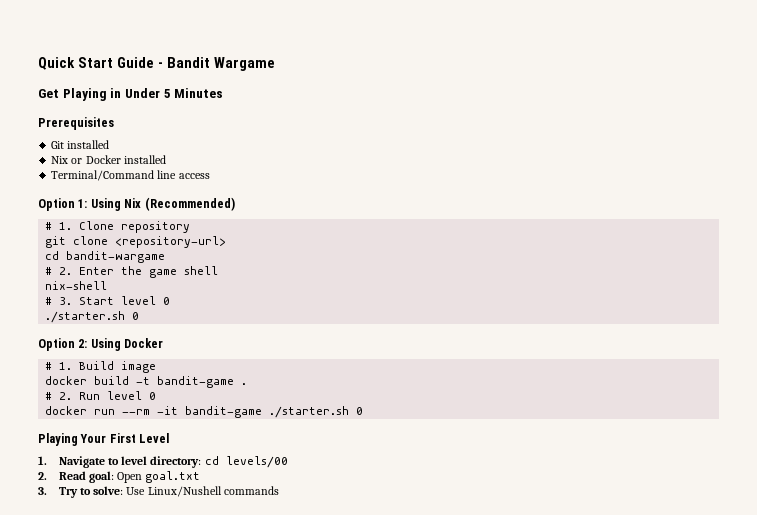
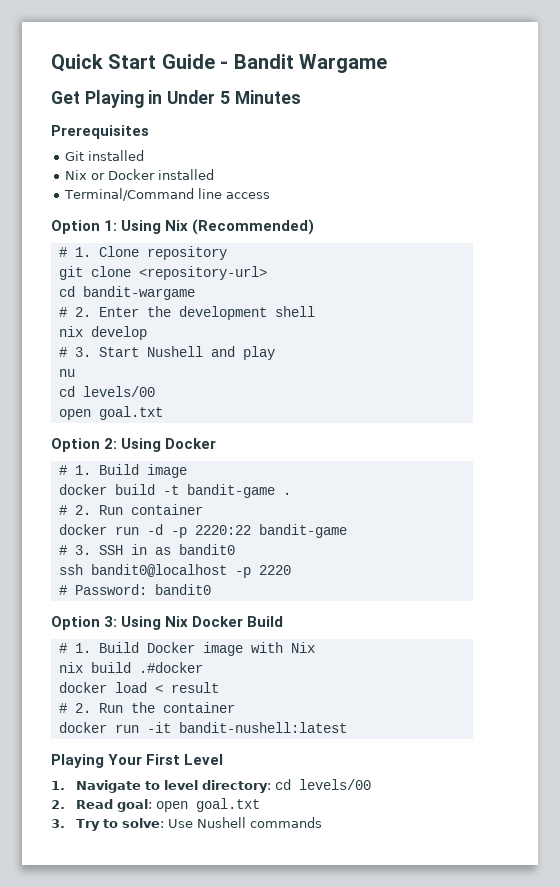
- # 2. Enter the game shell
+ # 2. Enter the development shell
- nix-shell
+ nix develop
- # 3. Start level 0
- ./starter.sh 0
+ # 3. Start Nushell and play
+ nu
+ cd levels/00
+ open goal.txt
- # 2. Run level 0
- docker run --rm -it bandit-game ./starter.sh 0
+ # 2. Run container
+ docker run -d -p 2220:22 bandit-game
+ # 3. SSH in as bandit0
+ ssh bandit0@localhost -p 2220
+ # Password: bandit0
+ Option 3: Using Nix Docker Build
+ # 1. Build Docker image with Nix
+ nix build .#docker
+ docker load < result
+ # 2. Run the container
+ docker run -it bandit-nushell:latest
- 2. Read goal: Open goal.txt
+ 2. Read goal: open goal.txt
- 3. Try to solve: Use Linux/Nushell commands
+ 3. Try to solve: Use Nushell commands

